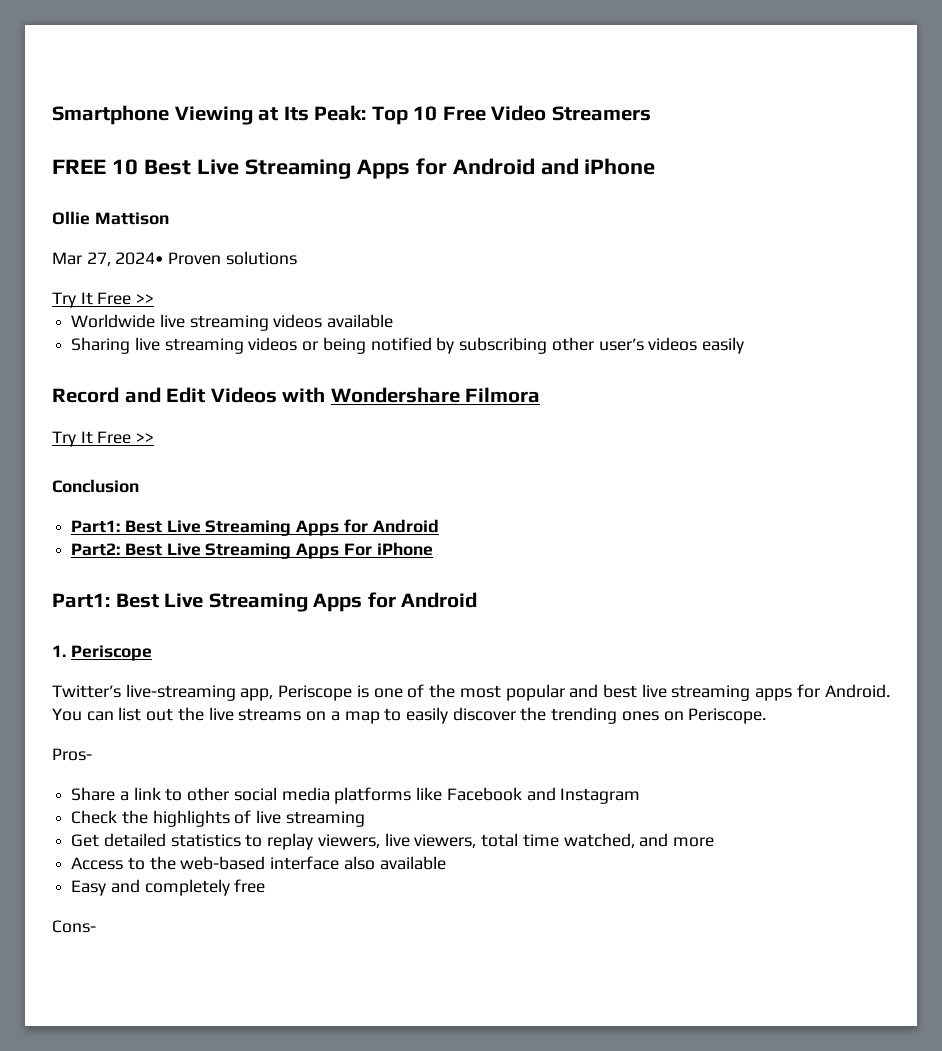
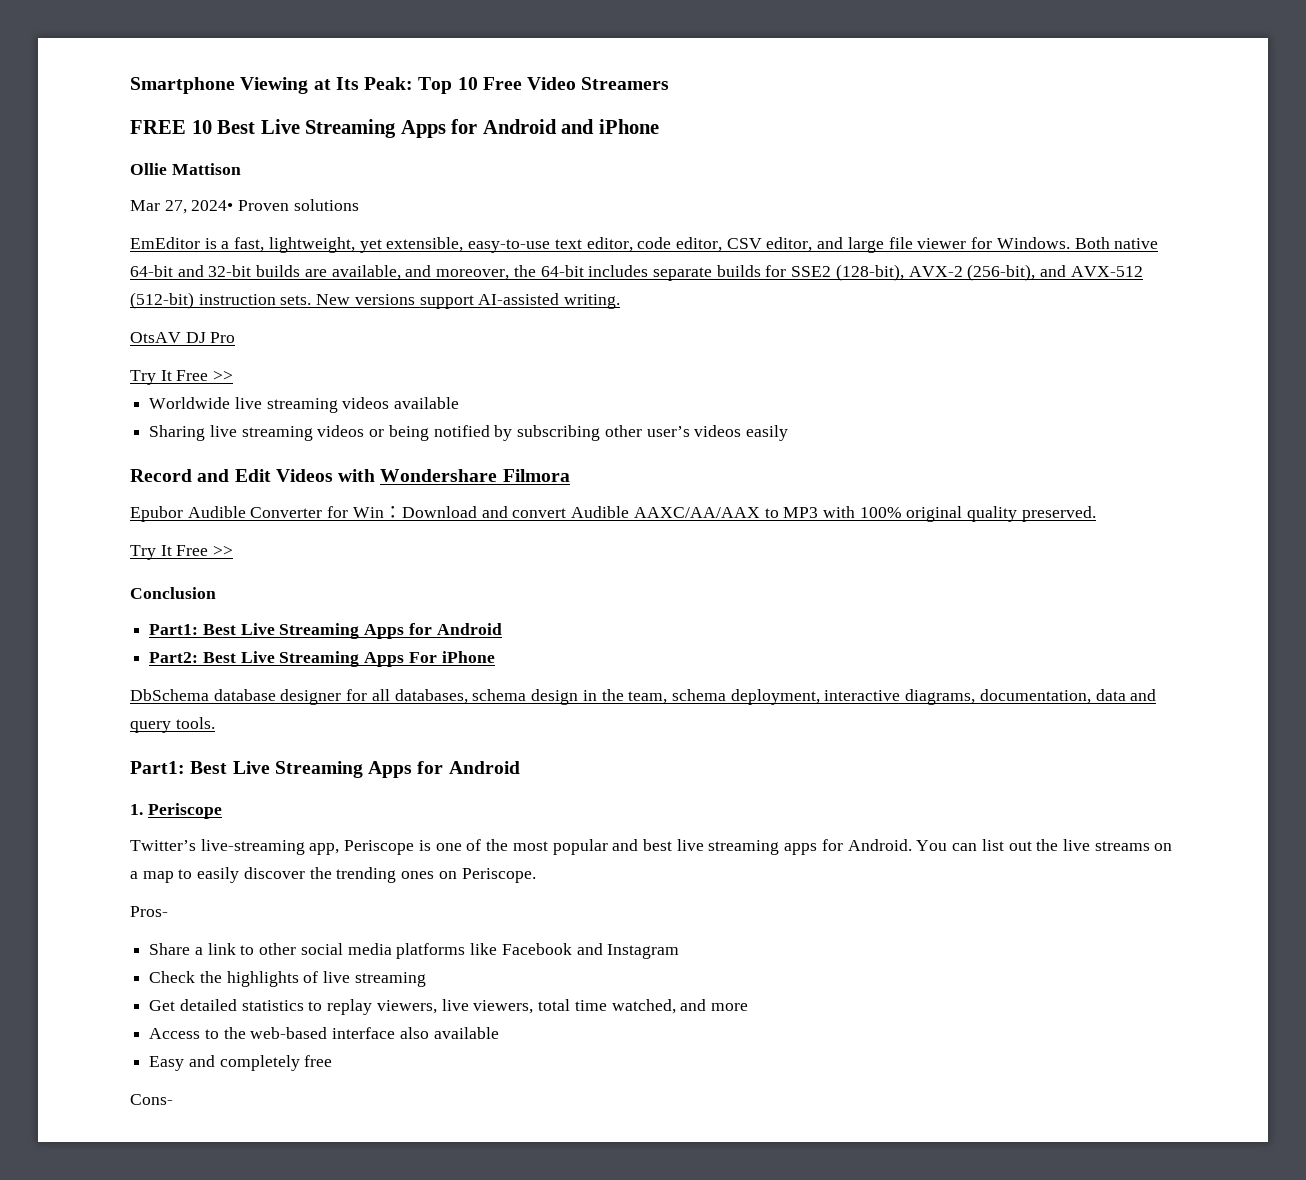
+ EmEditor is a fast, lightweight, yet extensible, easy-to-use text editor, code editor, CSV editor, and large file viewer for Windows. Both native 64-bit and 32-bit builds are available, and moreover, the 64-bit includes separate builds for SSE2 (128-bit), AVX-2 (256-bit), and AVX-512 (512-bit) instruction sets. New versions support AI-assisted writing.
+ OtsAV DJ Pro
+ Epubor Audible Converter for Win：Download and convert Audible AAXC/AA/AAX to MP3 with 100% original quality preserved.
+ DbSchema database designer for all databases, schema design in the team, schema deployment, interactive diagrams, documentation, data and query tools.

